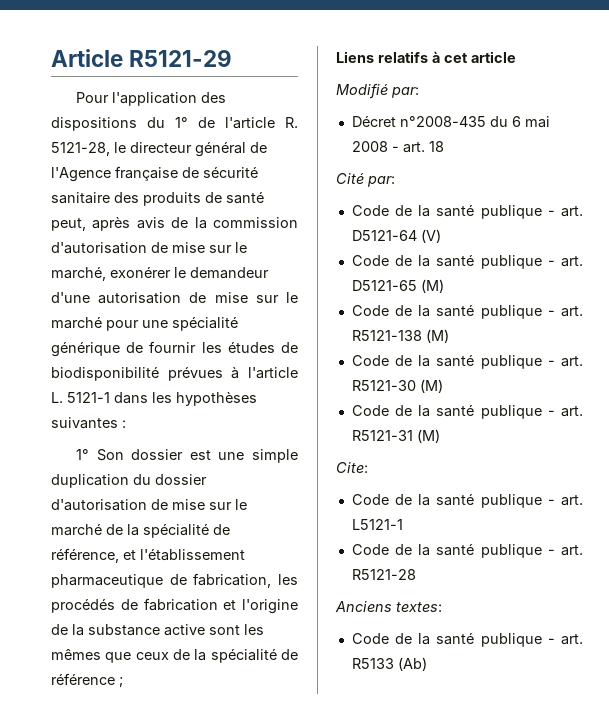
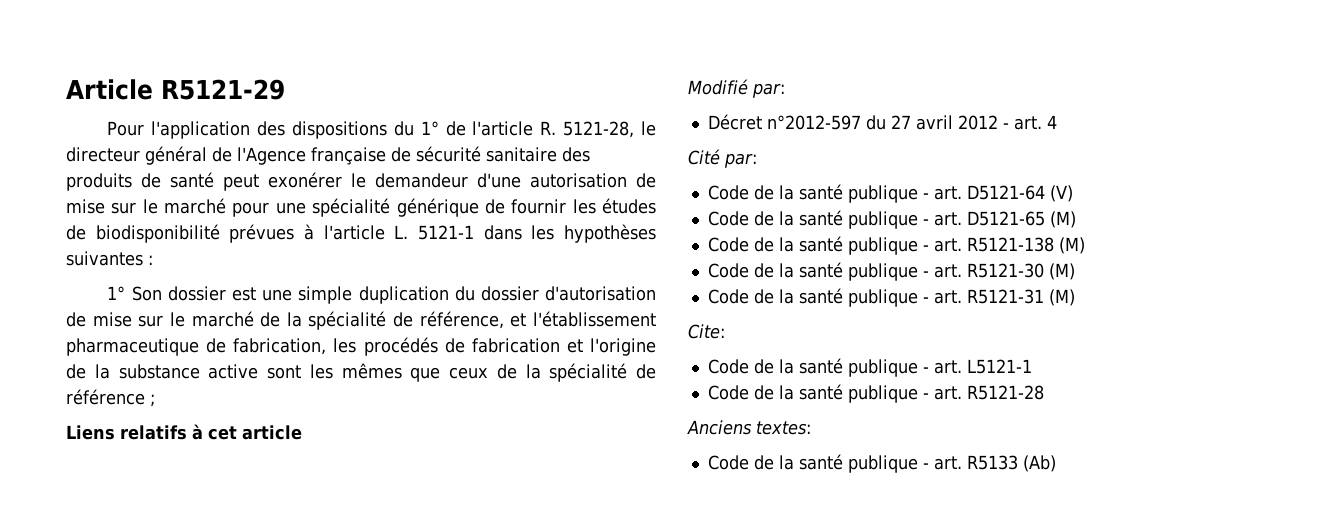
- Pour l'application des dispositions du 1° de l'article R. 5121-28, le directeur général de l'Agence française de sécurité sanitaire des produits de santé peut, après avis de la commission d'autorisation de mise sur le marché, exonérer le demandeur d'une autorisation de mise sur le marché pour une spécialité générique de fournir les études de biodisponibilité prévues à l'article L. 5121-1 dans les hypothèses suivantes :
+ Pour l'application des dispositions du 1° de l'article R. 5121-28, le directeur général de l'Agence française de sécurité sanitaire des produits de santé peut exonérer le demandeur d'une autorisation de mise sur le marché pour une spécialité générique de fournir les études de biodisponibilité prévues à l'article L. 5121-1 dans les hypothèses suivantes :
- Décret n°2008-435 du 6 mai 2008 - art. 18
+ Décret n°2012-597 du 27 avril 2012 - art. 4

